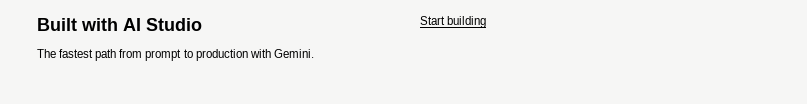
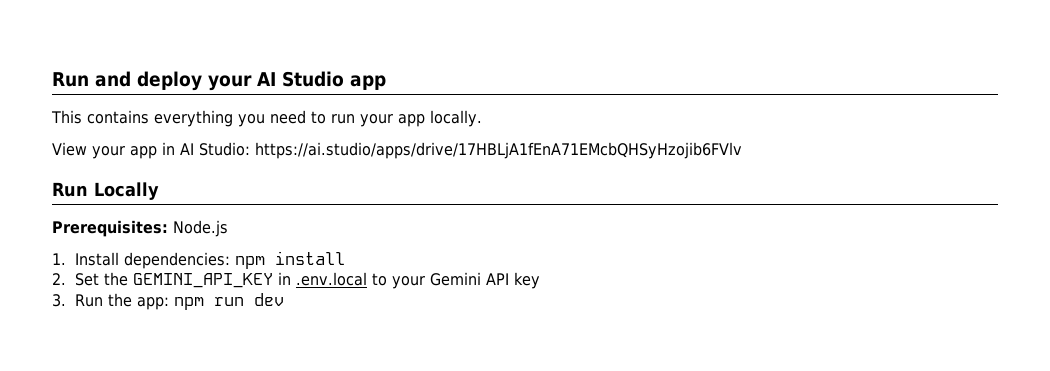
- Built with AI Studio
- The fastest path from prompt to production with Gemini.
- Start building
+ Run and deploy your AI Studio app
+ This contains everything you need to run your app locally.
+ View your app in AI Studio: https://ai.studio/apps/drive/17HBLjA1fEnA71EMcbQHSyHzojib6FVlv
+ Run Locally
+ Prerequisites: Node.js
+ 1. Install dependencies: npm install
+ 2. Set the GEMINI_API_KEY in .env.local to your Gemini API key
+ 3. Run the app: npm run dev

